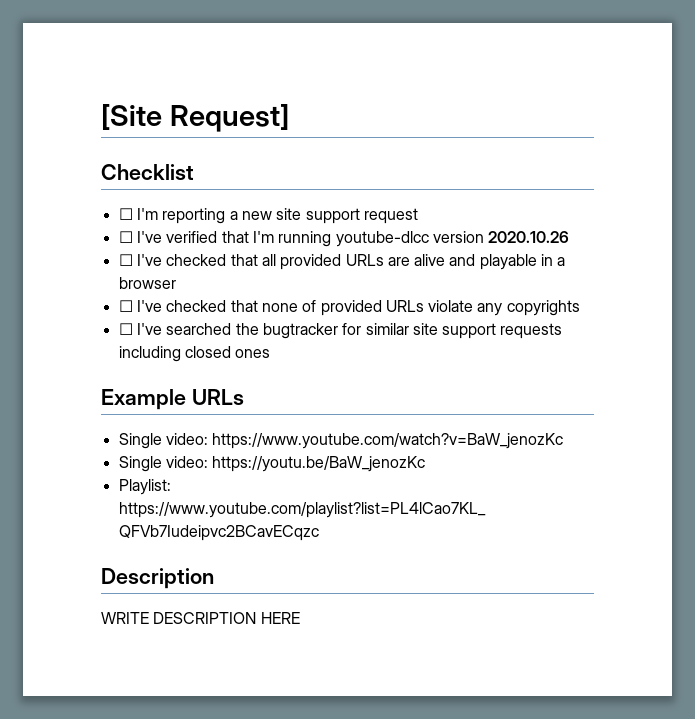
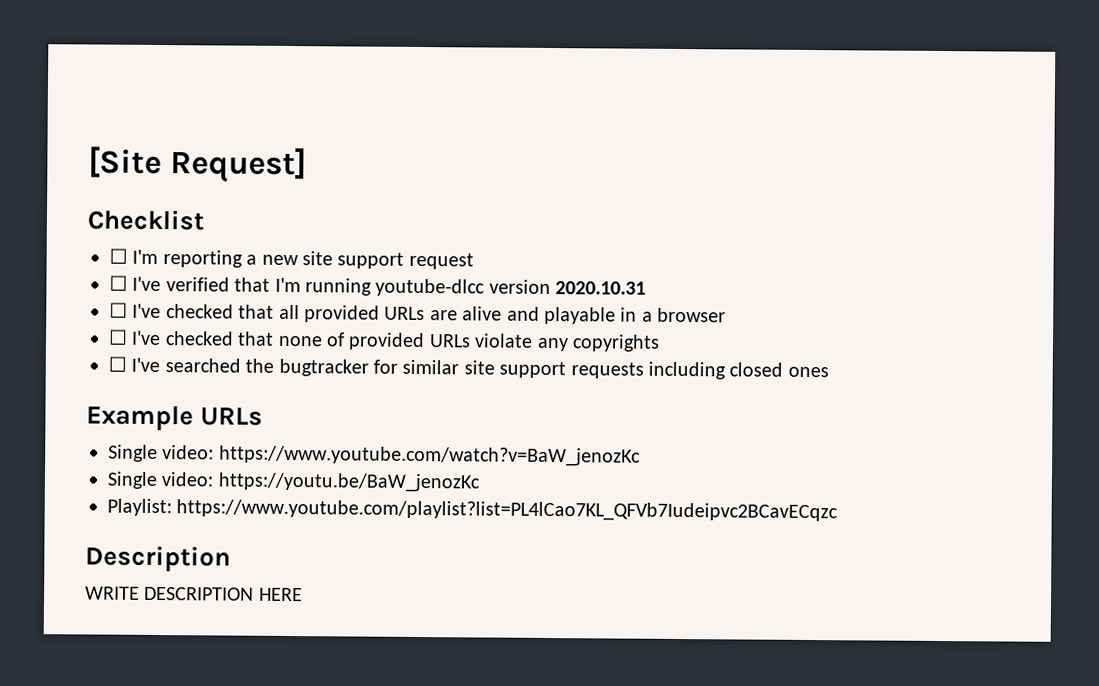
- ☐ I've verified that I'm running youtube-dlcc version 2020.10.26
+ ☐ I've verified that I'm running youtube-dlcc version 2020.10.31

